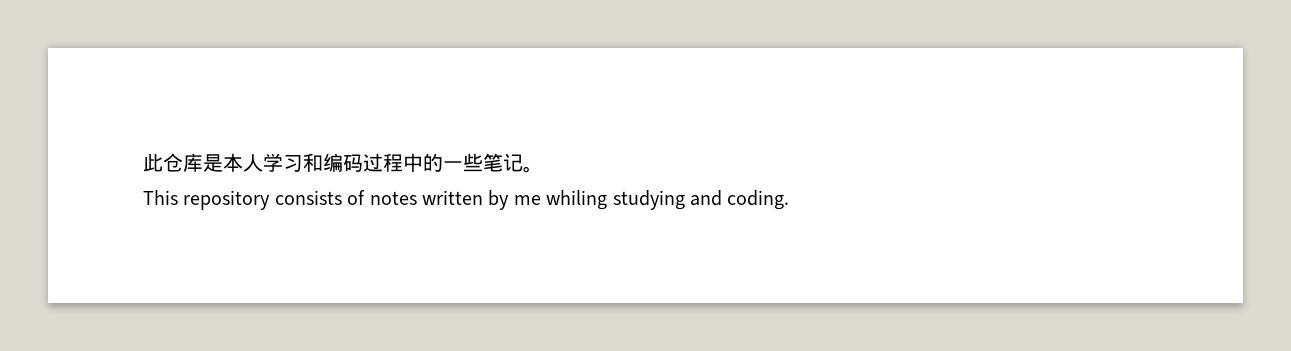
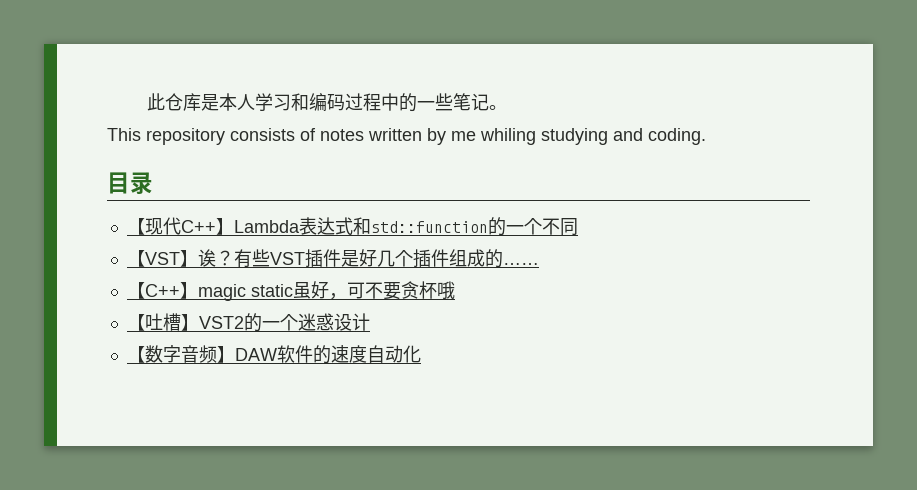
+ 目录
+ 【现代C++】Lambda表达式和std::function的一个不同
+ 【VST】诶？有些VST插件是好几个插件组成的……
+ 【C++】magic static虽好，可不要贪杯哦
+ 【吐槽】VST2的一个迷惑设计
+ 【数字音频】DAW软件的速度自动化

